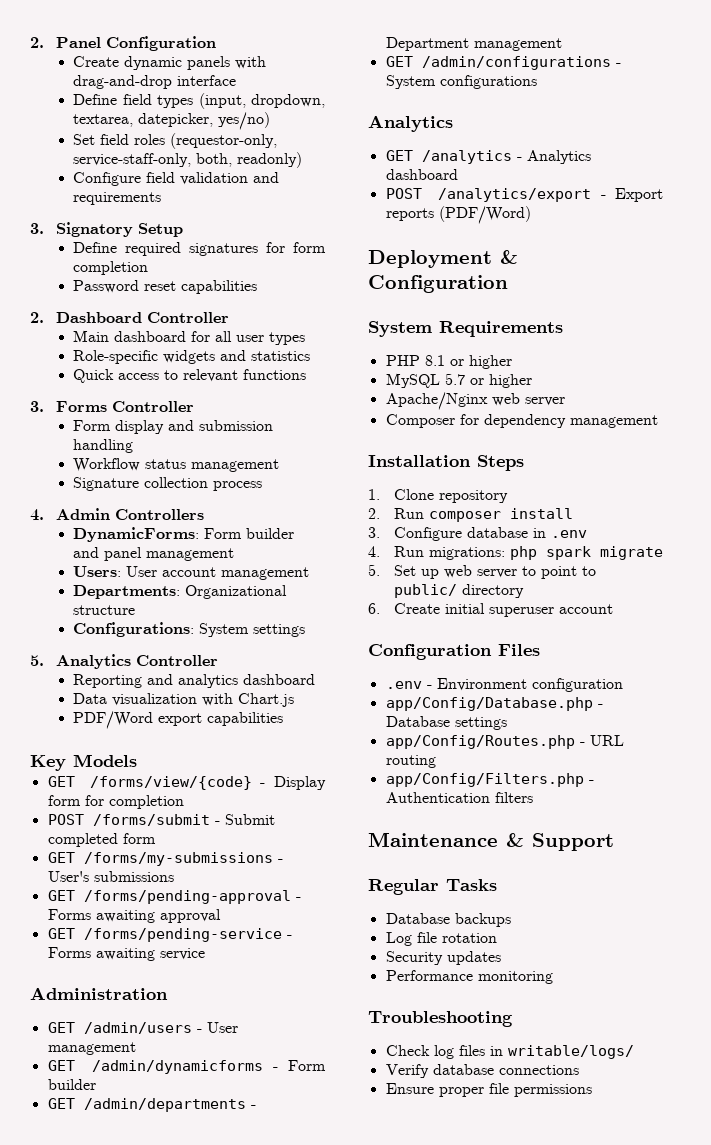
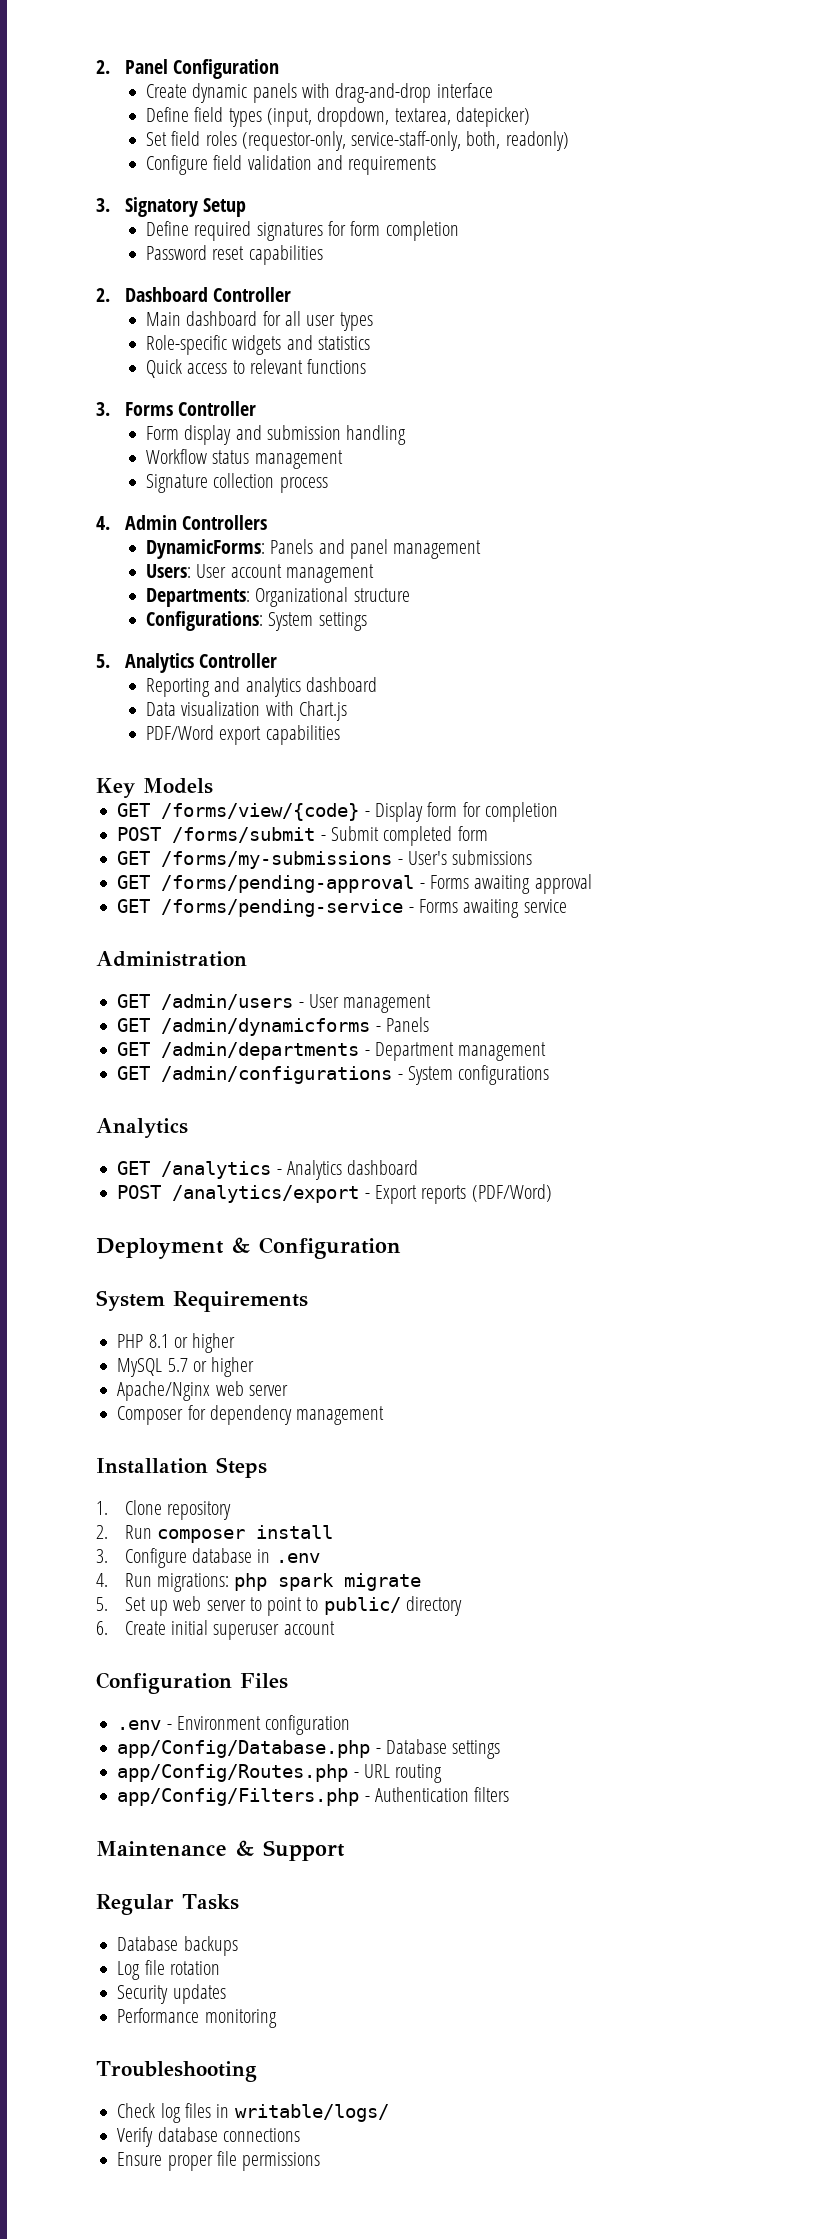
- Define field types (input, dropdown, textarea, datepicker, yes/no)
+ Define field types (input, dropdown, textarea, datepicker)
- DynamicForms: Form builder and panel management
+ DynamicForms: Panels and panel management
- GET /admin/dynamicforms - Form builder
+ GET /admin/dynamicforms - Panels

